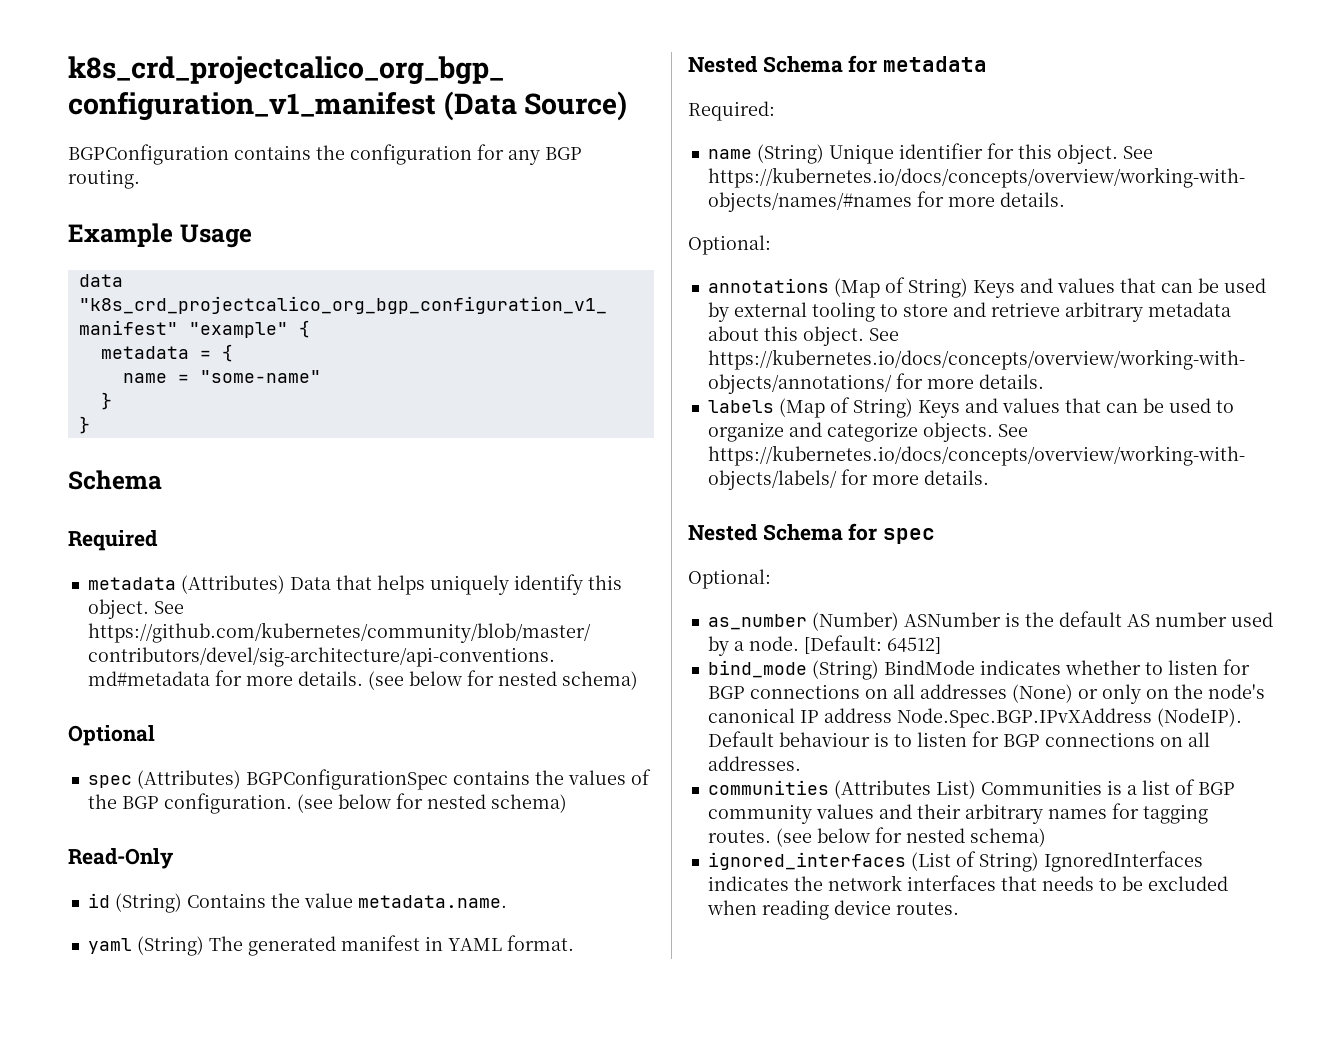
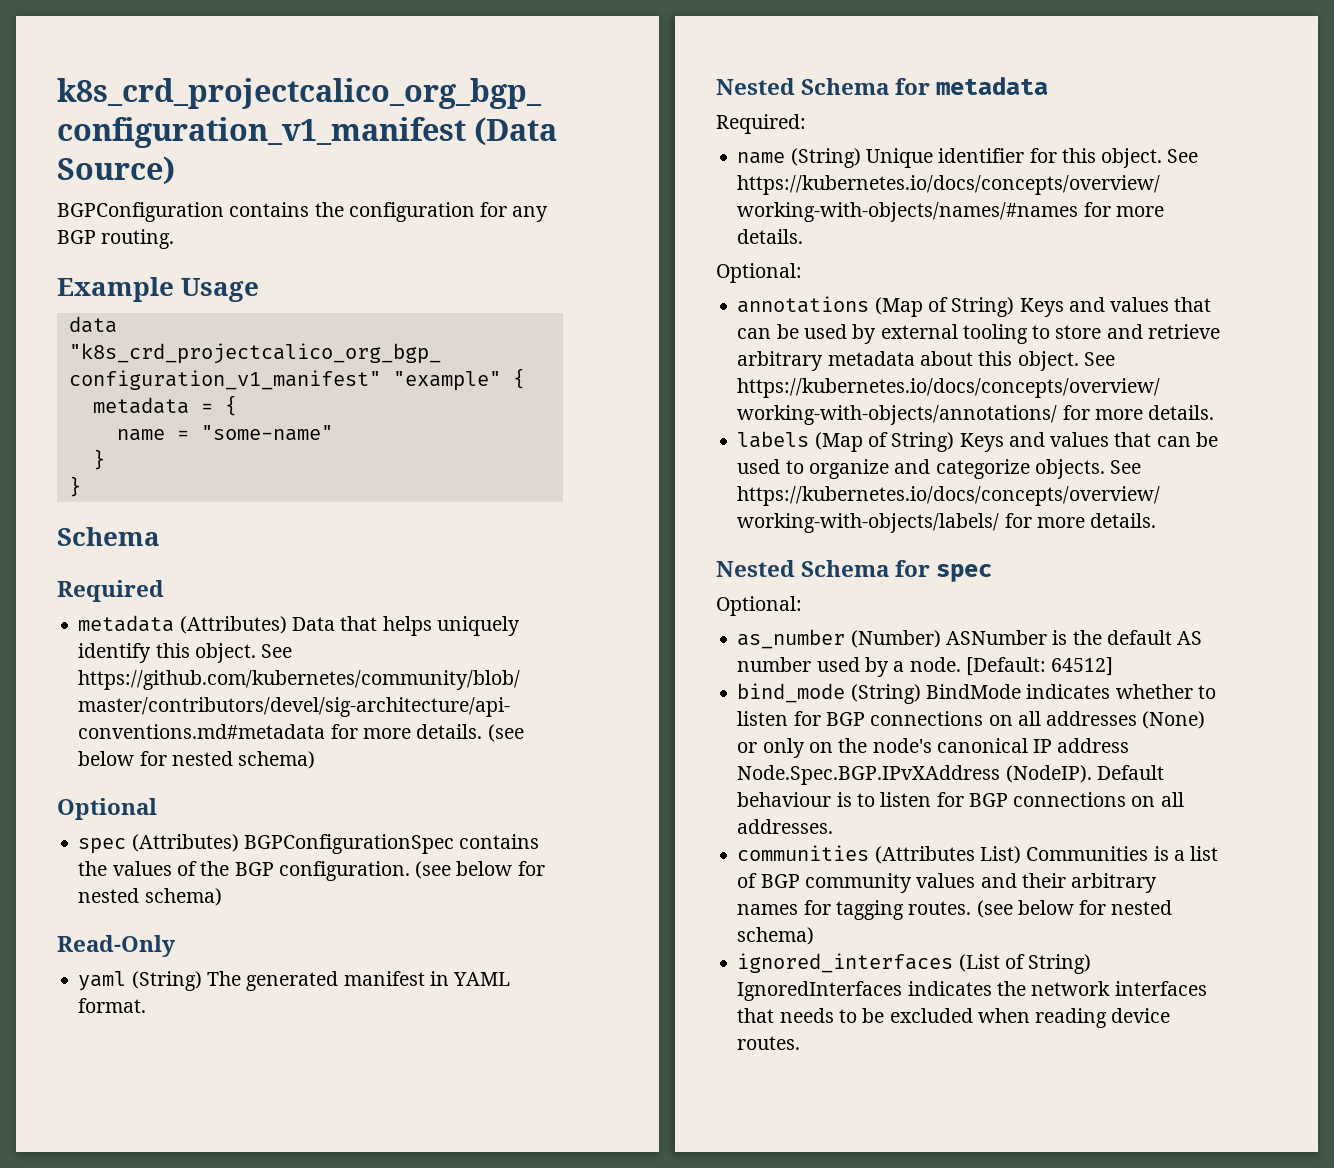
- id (String) Contains the value metadata.name.

